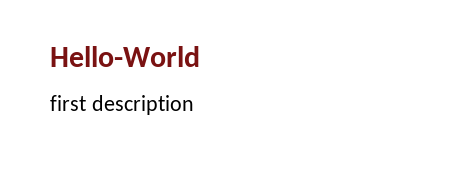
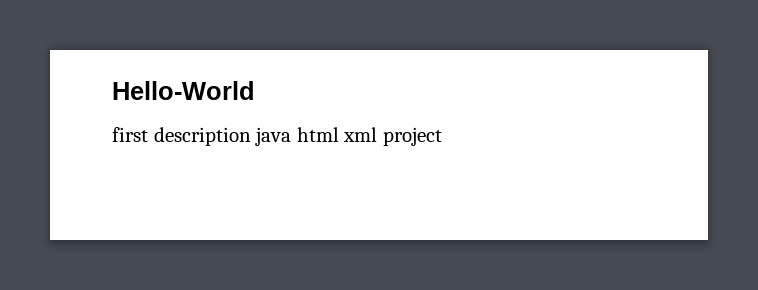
- first description
+ first description java html xml project

